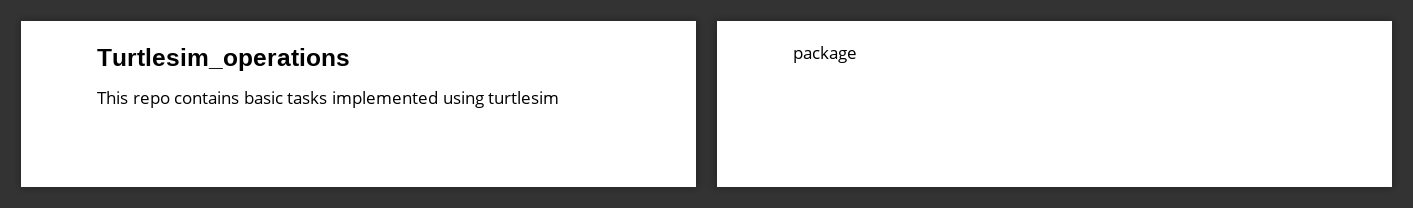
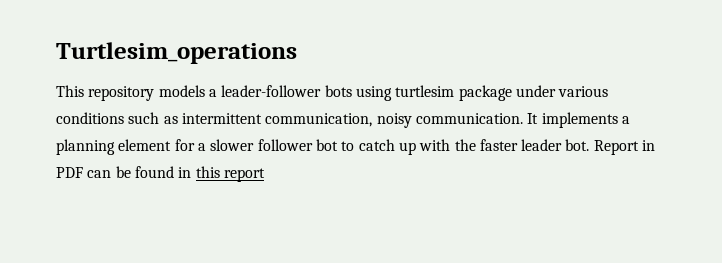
- This repo contains basic tasks implemented using turtlesim package
+ This repository models a leader-follower bots using turtlesim package under various conditions such as intermittent communication, noisy communication. It implements a planning element for a slower follower bot to catch up with the faster leader bot. Report in PDF can be found in this report

